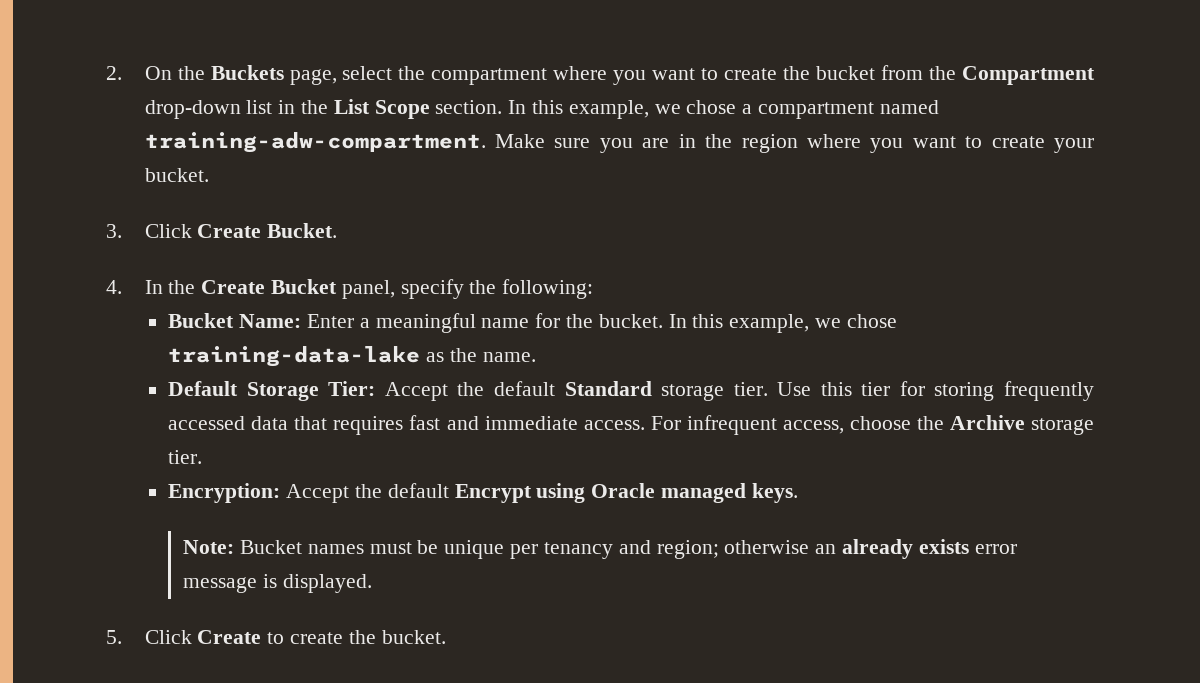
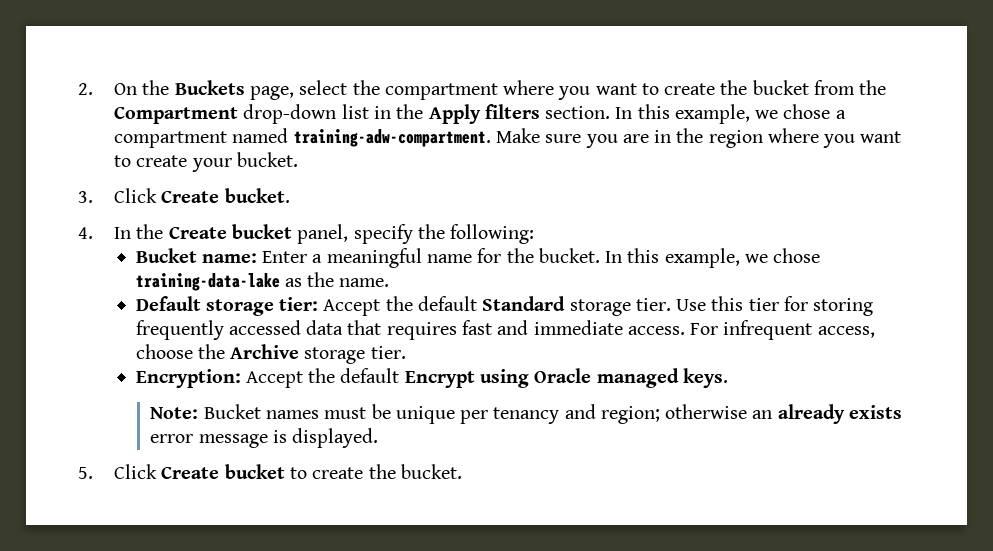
- 2. On the Buckets page, select the compartment where you want to create the bucket from the Compartment drop-down list in the List Scope section.
+ 2. On the Buckets page, select the compartment where you want to create the bucket from the Compartment drop-down list in the Apply filters section.
- 3. Click Create Bucket.
+ 3. Click Create bucket.
- 4. In the Create Bucket panel, specify the following:
+ 4. In the Create bucket panel, specify the following:
- Bucket Name: Enter a meaningful name for the bucket.
+ Bucket name: Enter a meaningful name for the bucket.
- Default Storage Tier: Accept the default Standard storage tier.
+ Default storage tier: Accept the default Standard storage tier.
- 5. Click Create to create the bucket.
+ 5. Click Create bucket to create the bucket.

